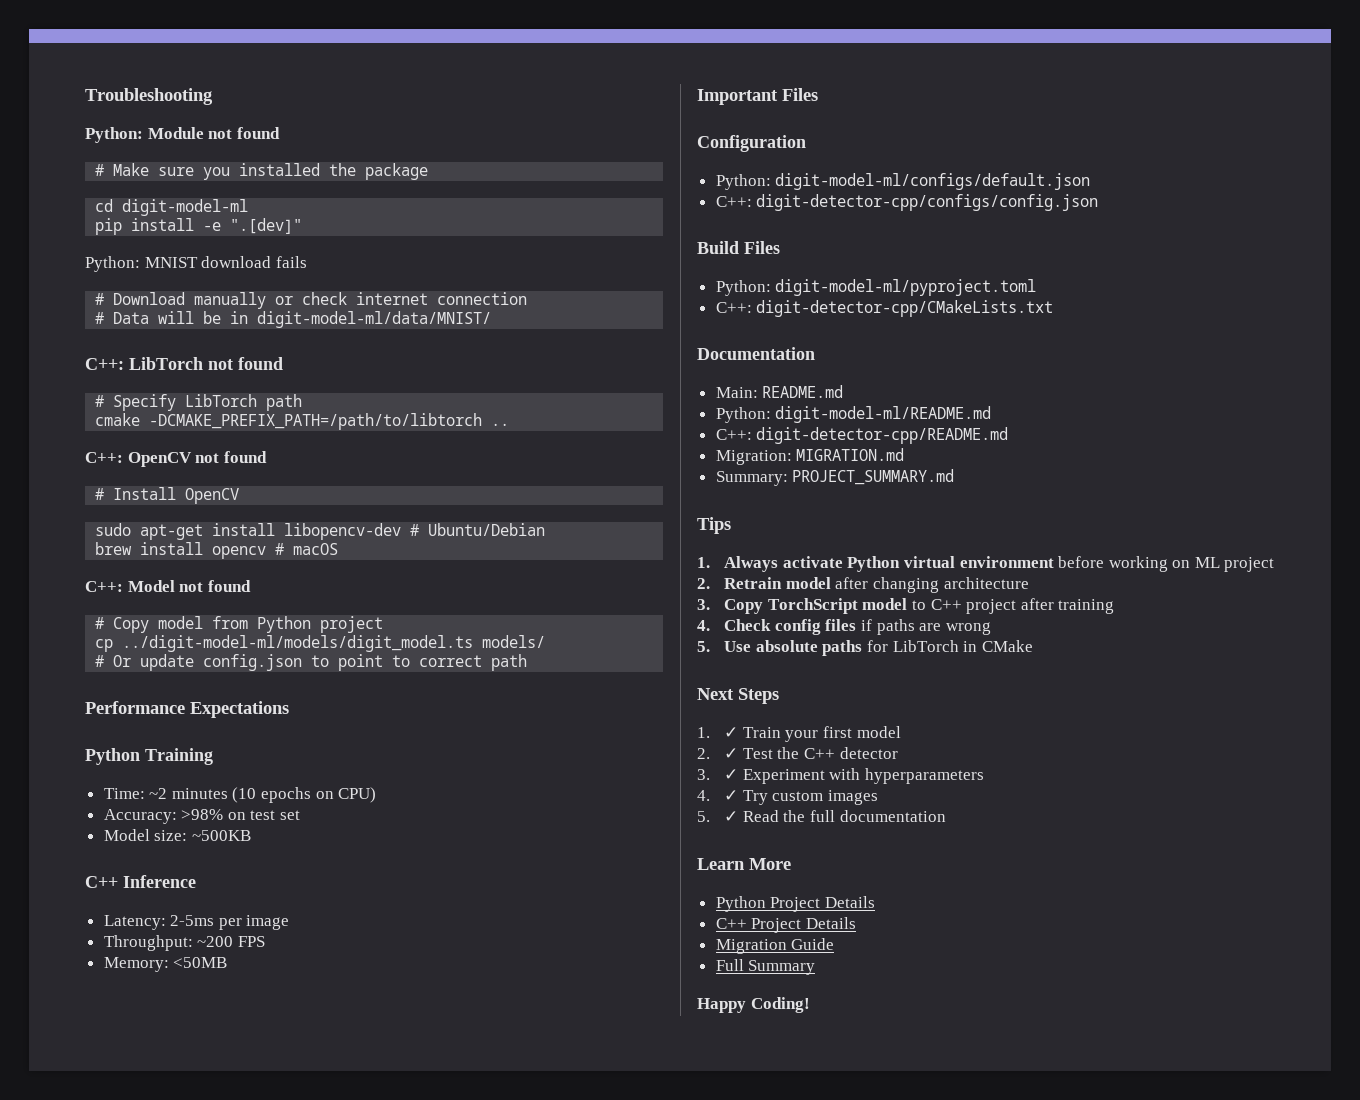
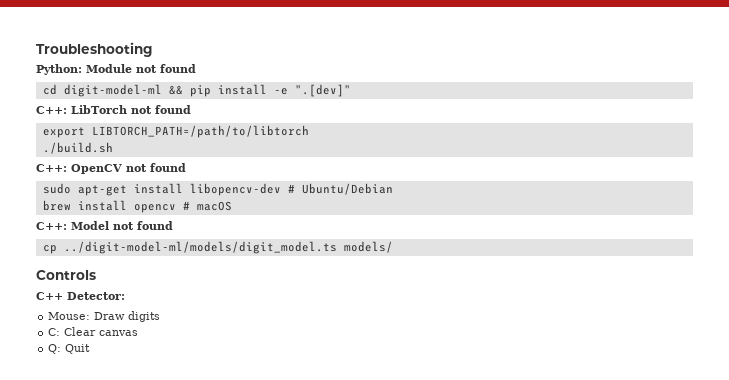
- # Make sure you installed the package
- cd digit-model-ml
- pip install -e ".[dev]"
+ cd digit-model-ml && pip install -e ".[dev]"
- Python: MNIST download fails
- # Download manually or check internet connection
- # Data will be in digit-model-ml/data/MNIST/
  C++: LibTorch not found
- # Specify LibTorch path
- cmake -DCMAKE_PREFIX_PATH=/path/to/libtorch ..
+ export LIBTORCH_PATH=/path/to/libtorch
+ ./build.sh
- # Install OpenCV
- # Copy model from Python project
  cp ../digit-model-ml/models/digit_model.ts models/
- # Or update config.json to point to correct path
- Performance Expectations
- Python Training
- Time: ~2 minutes (10 epochs on CPU)
- Accuracy: >98% on test set
- Model size: ~500KB
- C++ Inference
- Latency: 2-5ms per image
- Throughput: ~200 FPS
- Memory: <50MB
- Important Files
- Configuration
- Python: digit-model-ml/configs/default.json
- C++: digit-detector-cpp/configs/config.json
- Build Files
- Python: digit-model-ml/pyproject.toml
- C++: digit-detector-cpp/CMakeLists.txt
- Documentation
- Main: README.md
- Python: digit-model-ml/README.md
- C++: digit-detector-cpp/README.md
- Migration: MIGRATION.md
- Summary: PROJECT_SUMMARY.md
- Tips
- 1. Always activate Python virtual environment before working on ML project
- 2. Retrain model after changing architecture
- 3. Copy TorchScript model to C++ project after training
- 4. Check config files if paths are wrong
- 5. Use absolute paths for LibTorch in CMake
- Next Steps
- 1. ✓ Train your first model
- 2. ✓ Test the C++ detector
- 3. ✓ Experiment with hyperparameters
- 4. ✓ Try custom images
- 5. ✓ Read the full documentation
- Learn More
- Python Project Details
- C++ Project Details
- Migration Guide
- Full Summary
- Happy Coding!
+ Controls
+ C++ Detector:
+ Mouse: Draw digits
+ C: Clear canvas
+ Q: Quit

